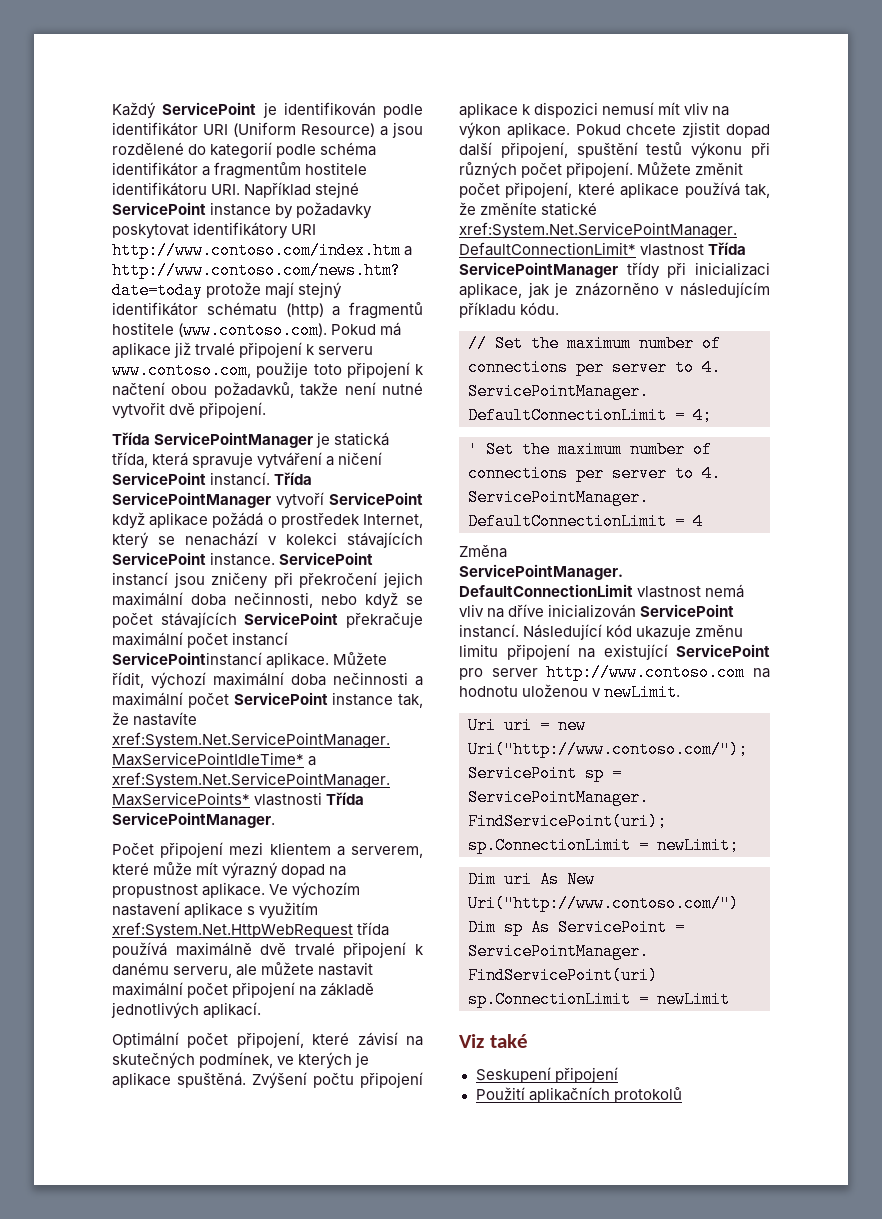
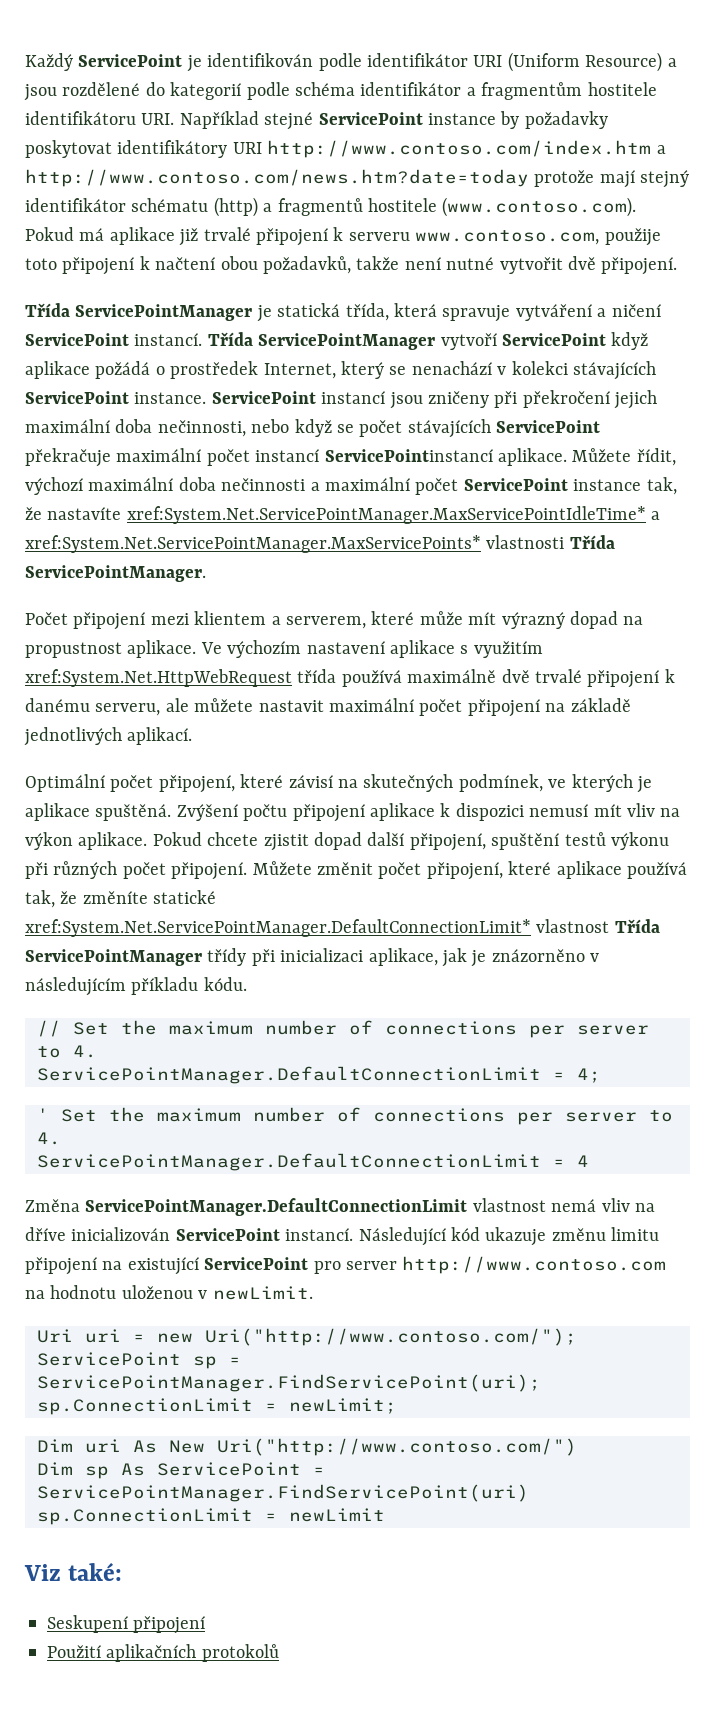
- Viz také
+ Viz také:

